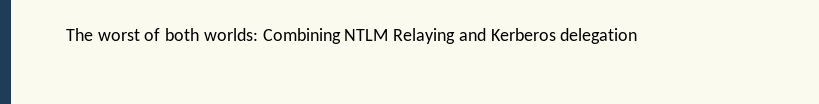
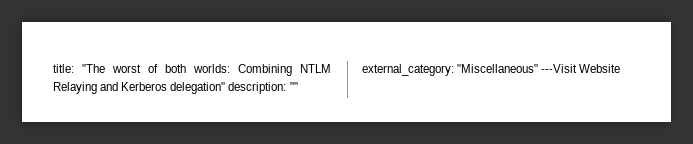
- The worst of both worlds: Combining NTLM Relaying and Kerberos delegation
+ title: "The worst of both worlds: Combining NTLM Relaying and Kerberos delegation" description: "" external_category: "Miscellaneous" ---Visit Website

